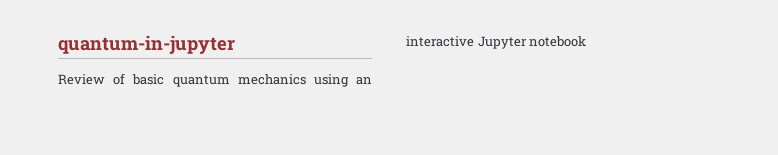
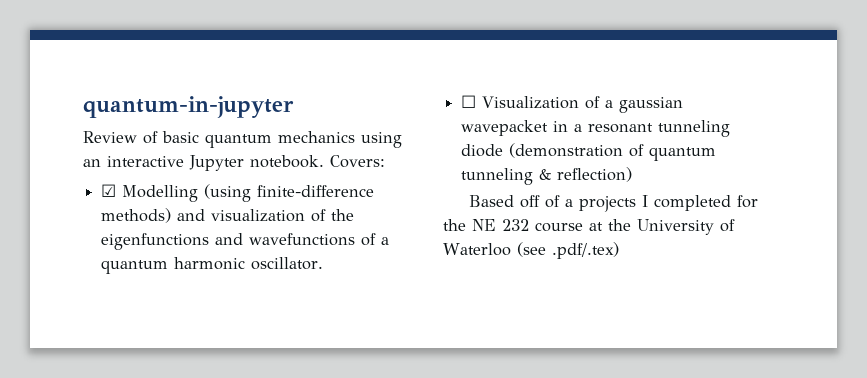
- Review of basic quantum mechanics using an interactive Jupyter notebook
+ Review of basic quantum mechanics using an interactive Jupyter notebook. Covers:
+ ☑ Modelling (using finite-difference methods) and visualization of the eigenfunctions and wavefunctions of a quantum harmonic oscillator.
+ ☐ Visualization of a gaussian wavepacket in a resonant tunneling diode (demonstration of quantum tunneling & reflection)
+ Based off of a projects I completed for the NE 232 course at the University of Waterloo (see .pdf/.tex)

